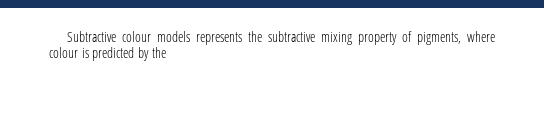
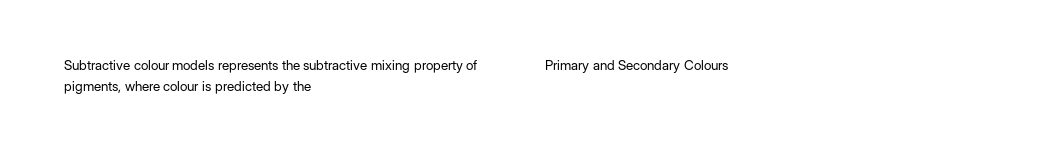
+ Primary and Secondary Colours

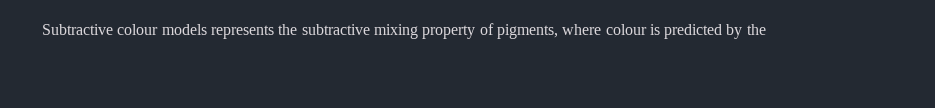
- Primary and Secondary Colours

